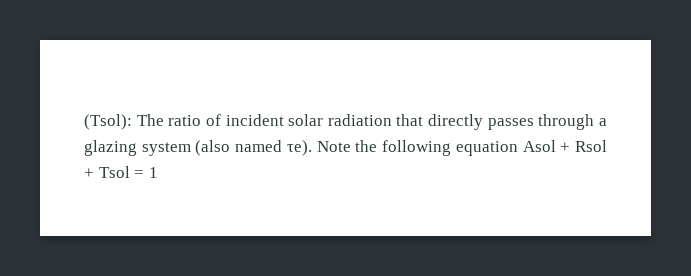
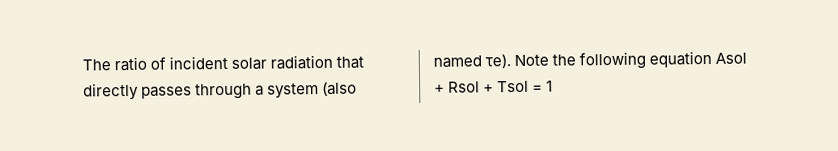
- (Tsol): The ratio of incident solar radiation that directly passes through a glazing system (also named τe).
+ The ratio of incident solar radiation that directly passes through a system (also named τe).

